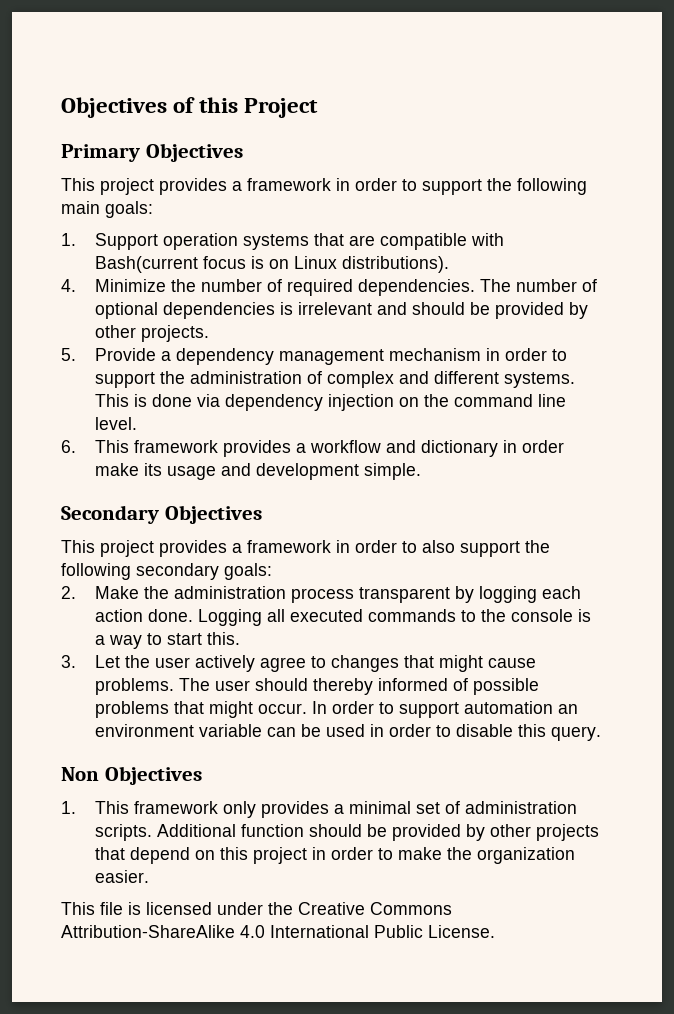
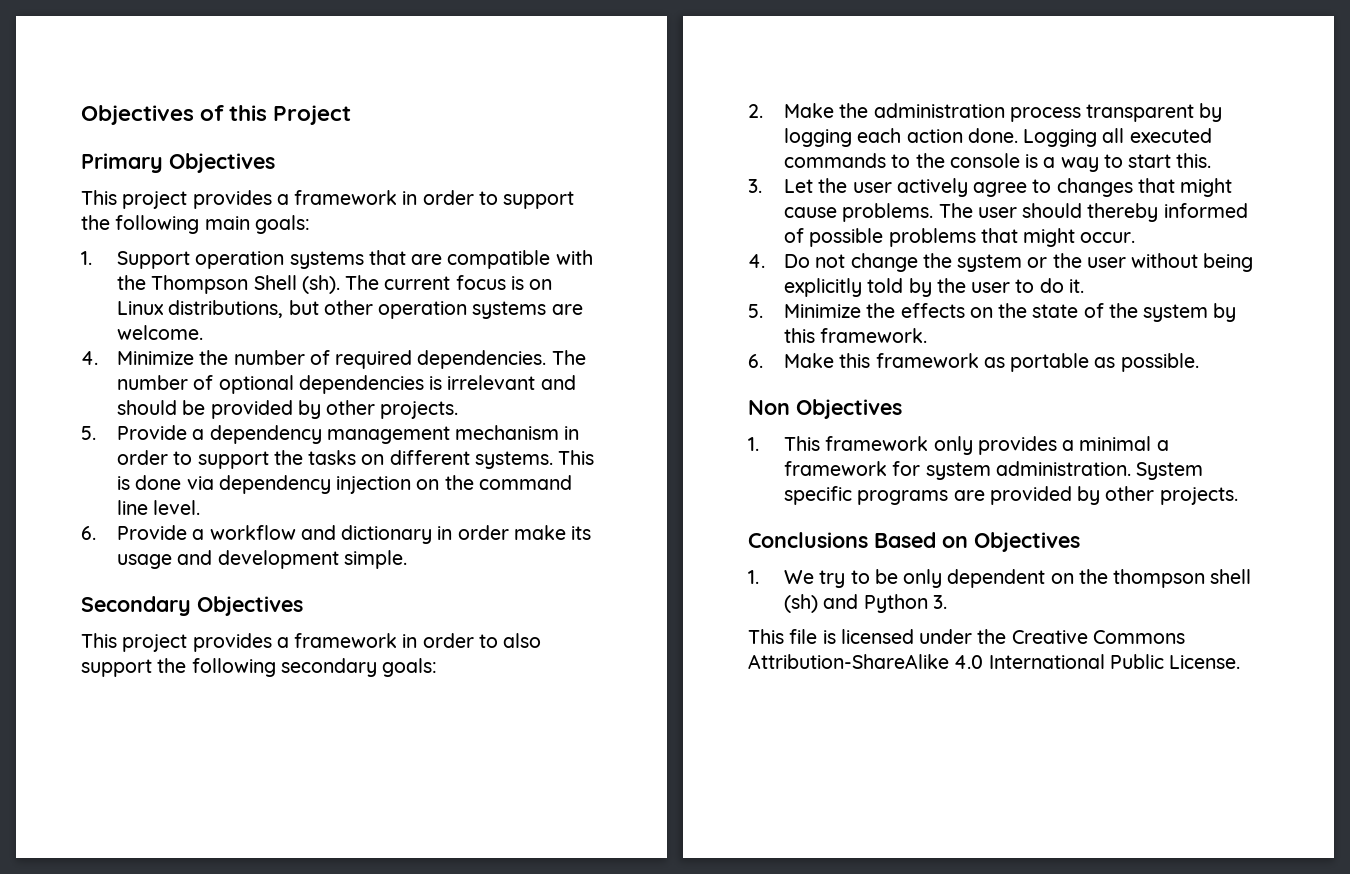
- 1. Support operation systems that are compatible with Bash(current focus is on Linux distributions).
+ 1. Support operation systems that are compatible with the Thompson Shell (sh). The current focus is on Linux distributions, but other operation systems are welcome.
- 5. Provide a dependency management mechanism in order to support the administration of complex and different systems.
+ 5. Provide a dependency management mechanism in order to support the tasks on different systems.
- 6. This framework provides a workflow and dictionary in order make its usage and development simple.
+ 6. Provide a workflow and dictionary in order make its usage and development simple.
- The user should thereby informed of possible problems that might occur. In order to support automation an environment variable can be used in order to disable this query.
+ The user should thereby informed of possible problems that might occur.
+ 4. Do not change the system or the user without being explicitly told by the user to do it.
+ 5. Minimize the effects on the state of the system by this framework.
+ 6. Make this framework as portable as possible.
- 1. This framework only provides a minimal set of administration scripts. Additional function should be provided by other projects that depend on this project in order to make the organization easier.
+ 1. This framework only provides a minimal a framework for system administration. System specific programs are provided by other projects.
+ Conclusions Based on Objectives
+ 1. We try to be only dependent on the thompson shell (sh) and Python 3.

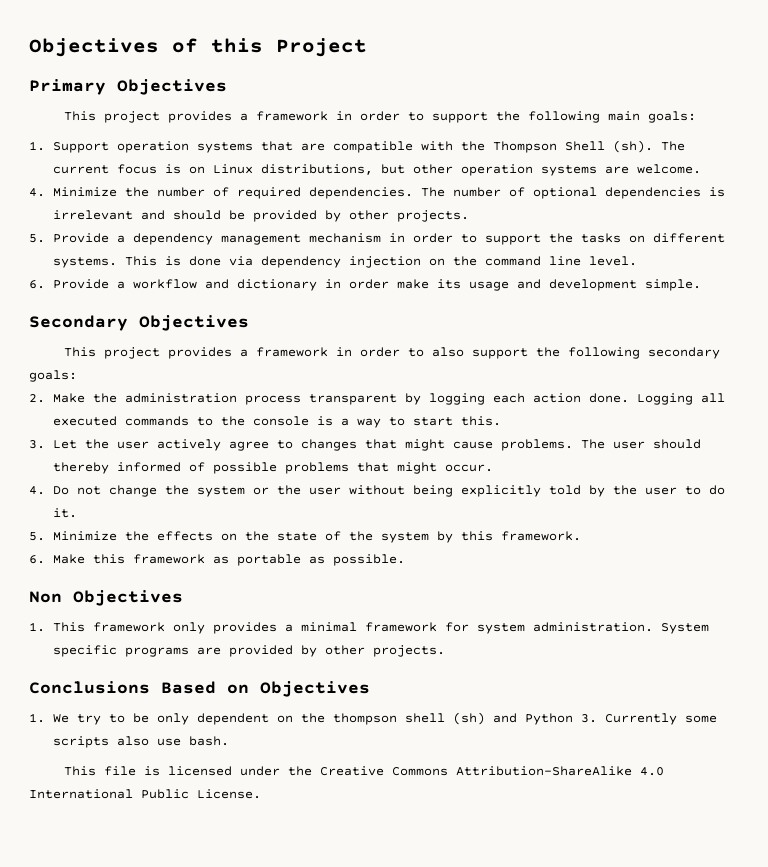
- 1. This framework only provides a minimal a framework for system administration.
+ 1. This framework only provides a minimal framework for system administration.
- 1. We try to be only dependent on the thompson shell (sh) and Python 3.
+ 1. We try to be only dependent on the thompson shell (sh) and Python 3. Currently some scripts also use bash.

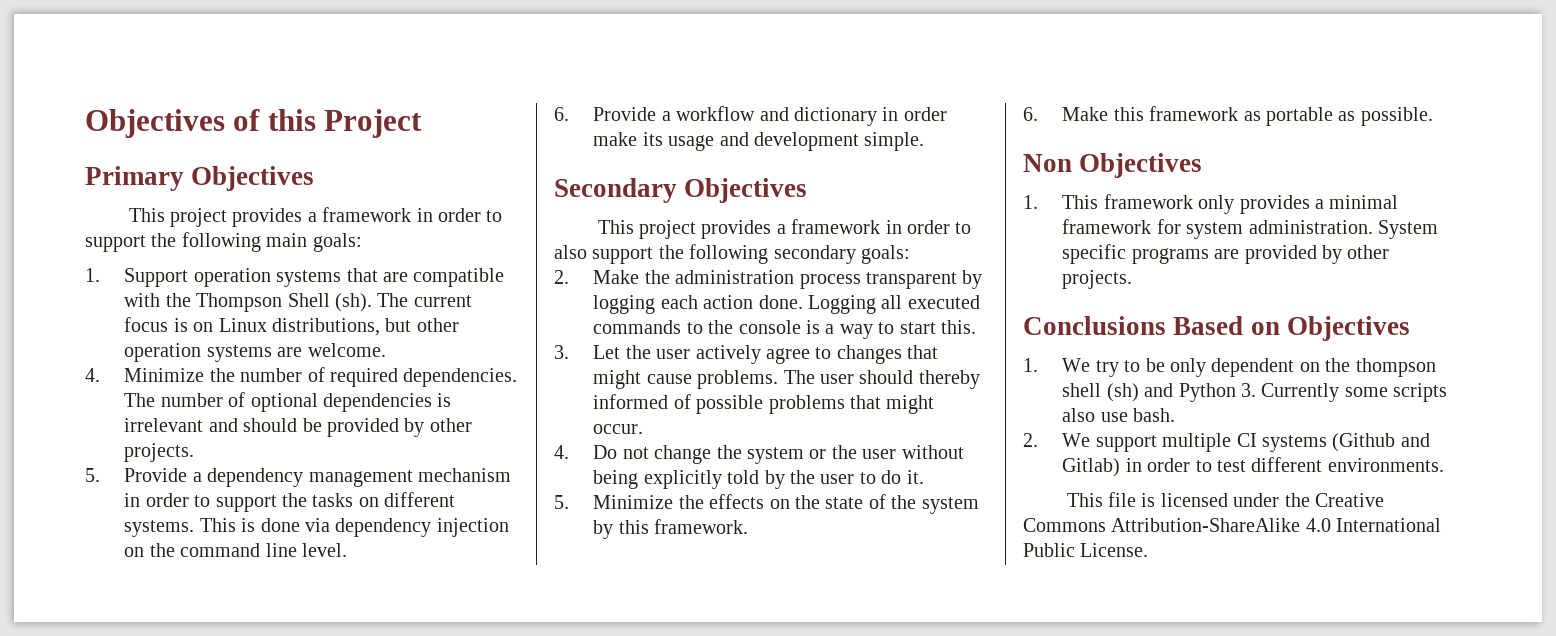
+ 2. We support multiple CI systems (Github and Gitlab) in order to test different environments.

